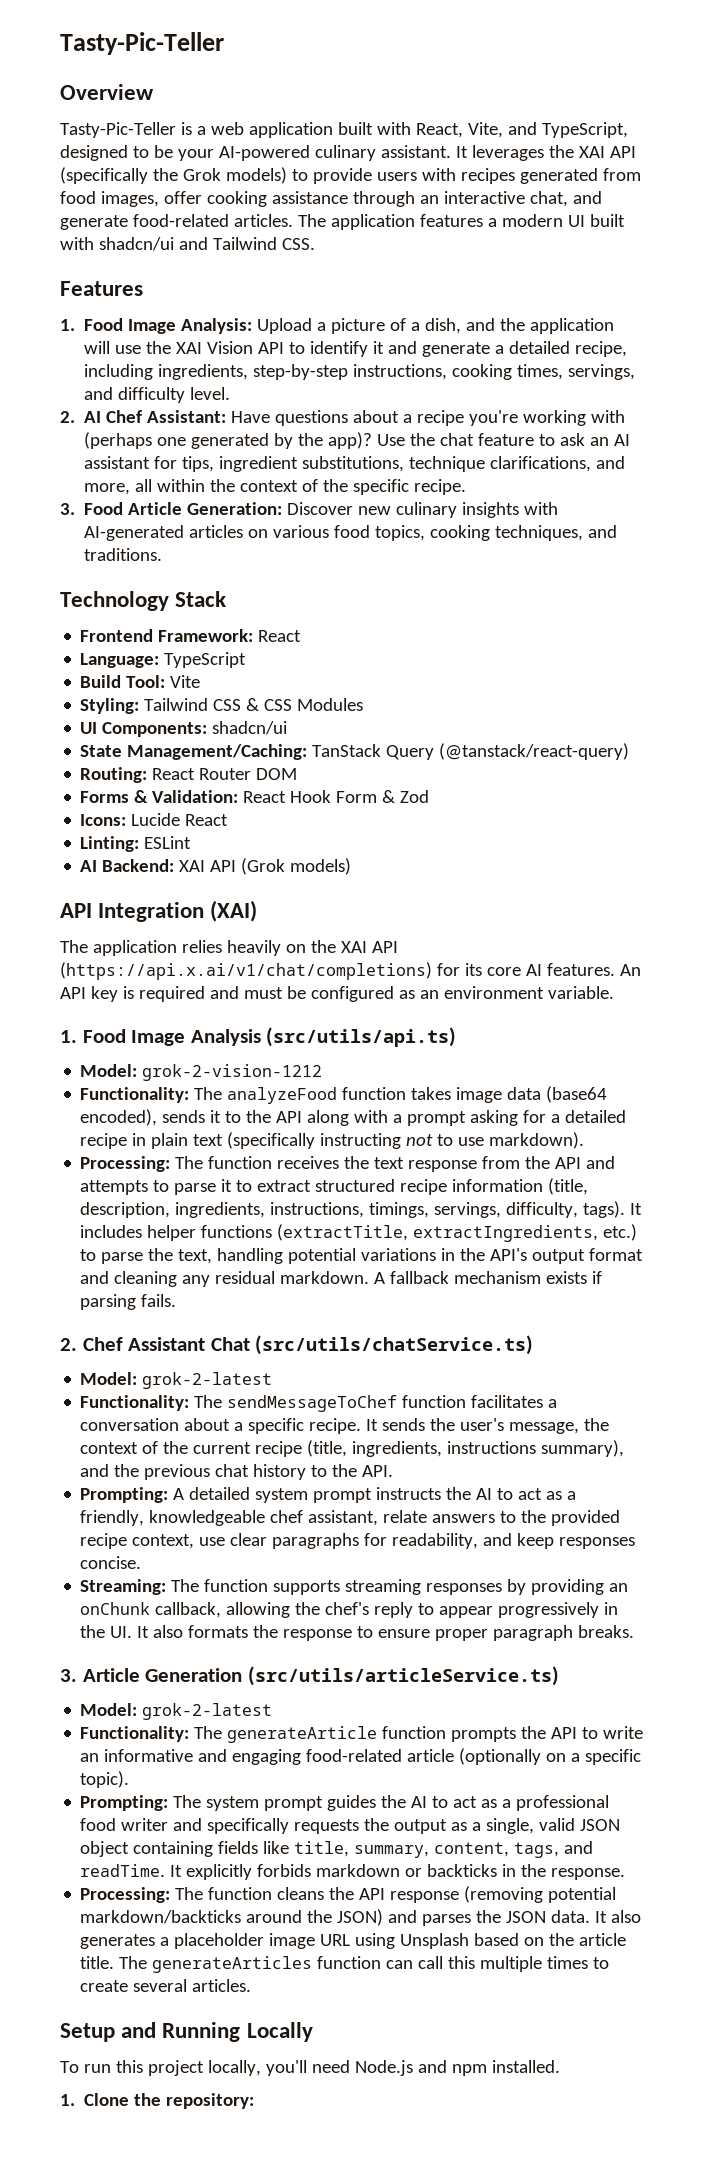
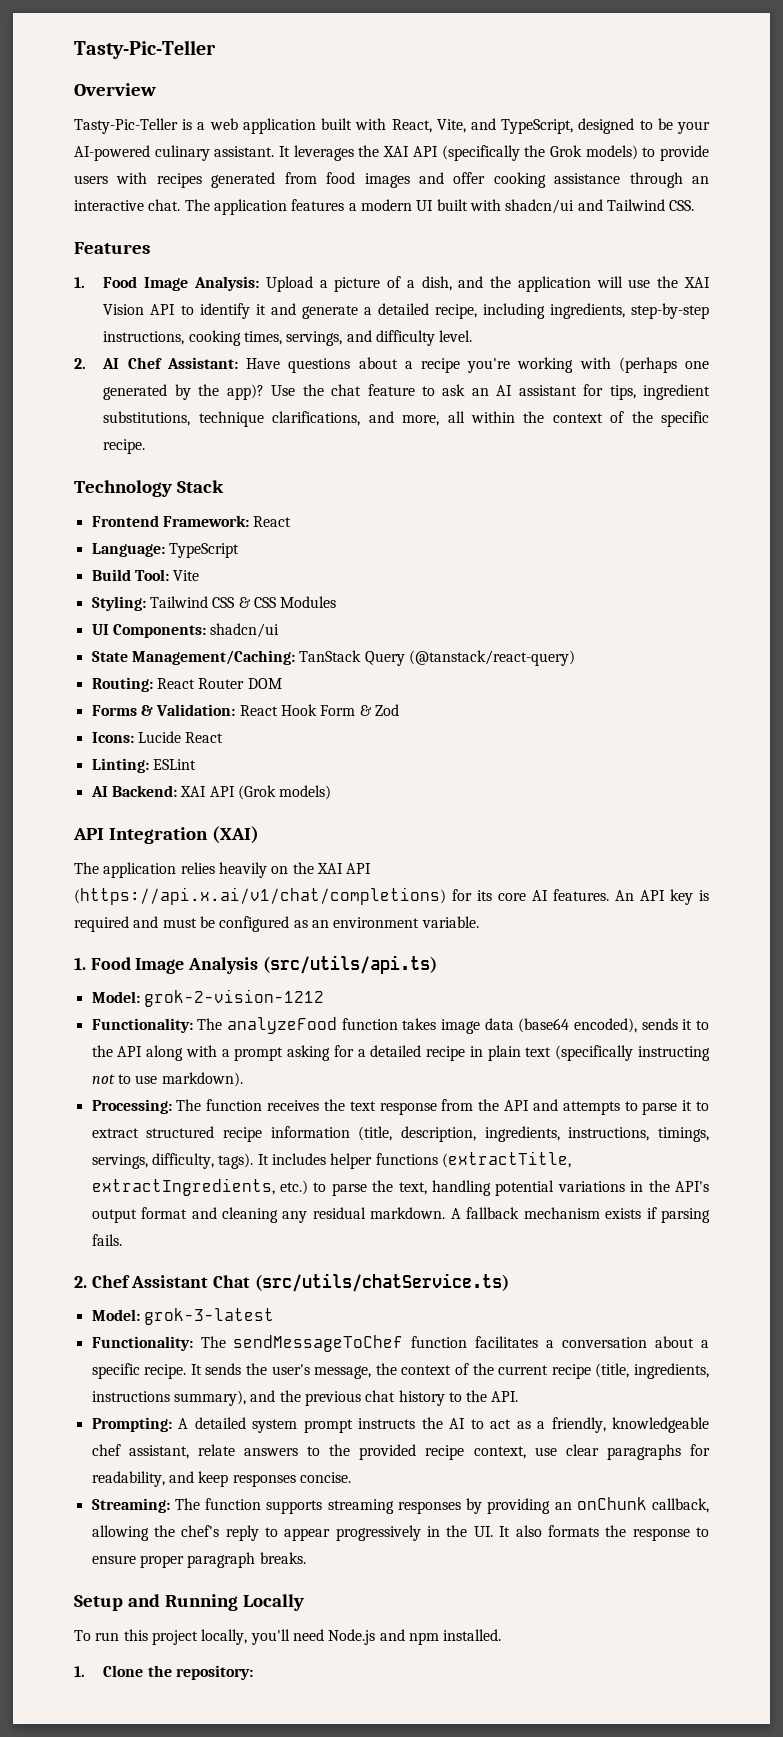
- It leverages the XAI API (specifically the Grok models) to provide users with recipes generated from food images, offer cooking assistance through an interactive chat, and generate food-related articles.
+ It leverages the XAI API (specifically the Grok models) to provide users with recipes generated from food images and offer cooking assistance through an interactive chat.
- 3. Food Article Generation: Discover new culinary insights with AI-generated articles on various food topics, cooking techniques, and traditions.
  2. Chef Assistant Chat (src/utils/chatService.ts)
- Model: grok-2-latest
+ Model: grok-3-latest
- 3. Article Generation (src/utils/articleService.ts)
- Model: grok-2-latest
- Functionality: The generateArticle function prompts the API to write an informative and engaging food-related article (optionally on a specific topic).
- Prompting: The system prompt guides the AI to act as a professional food writer and specifically requests the output as a single, valid JSON object containing fields like title, summary, content, tags, and readTime. It explicitly forbids markdown or backticks in the response.
- Processing: The function cleans the API response (removing potential markdown/backticks around the JSON) and parses the JSON data. It also generates a placeholder image URL using Unsplash based on the article title. The generateArticles function can call this multiple times to create several articles.

